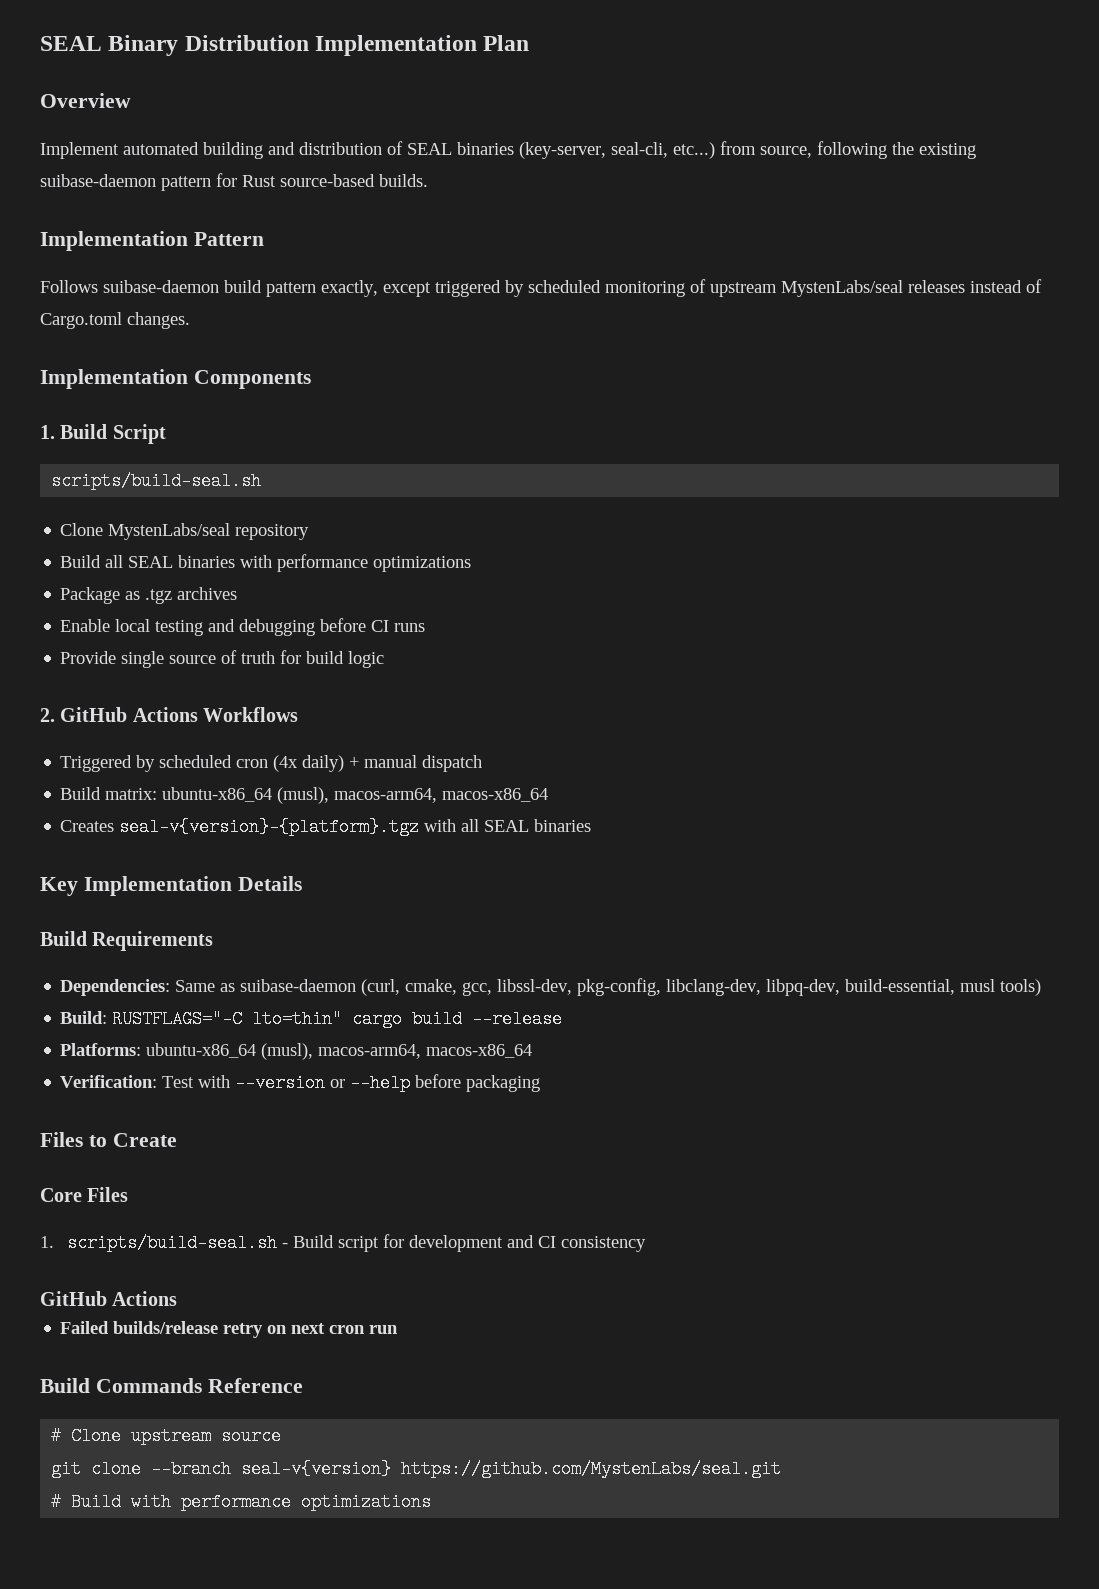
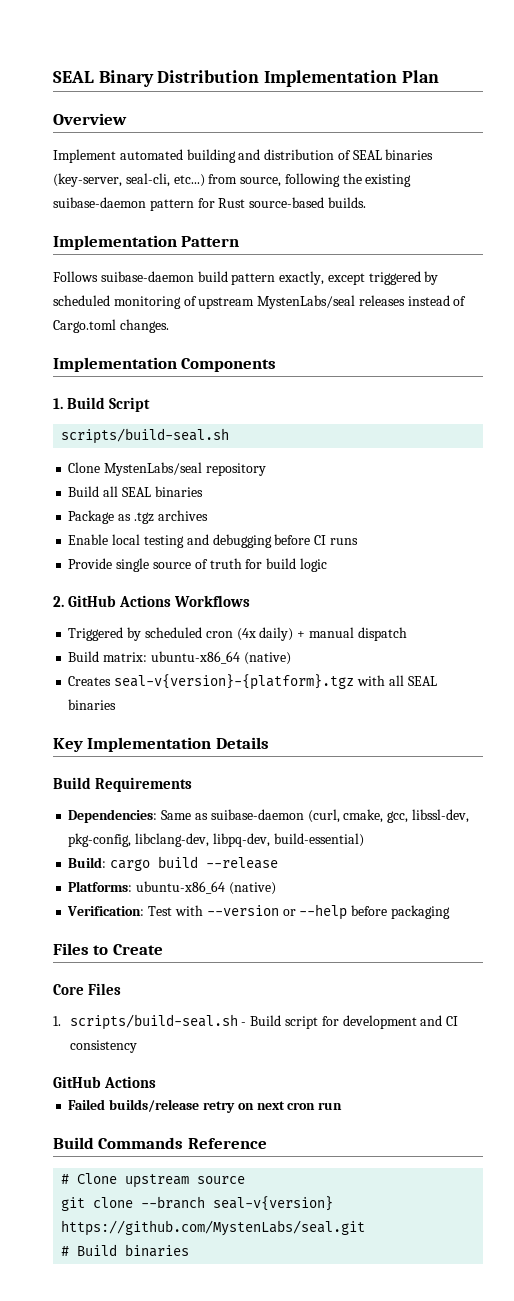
- Build all SEAL binaries with performance optimizations
+ Build all SEAL binaries
- Build matrix: ubuntu-x86_64 (musl), macos-arm64, macos-x86_64
+ Build matrix: ubuntu-x86_64 (native)
- Dependencies: Same as suibase-daemon (curl, cmake, gcc, libssl-dev, pkg-config, libclang-dev, libpq-dev, build-essential, musl tools)
+ Dependencies: Same as suibase-daemon (curl, cmake, gcc, libssl-dev, pkg-config, libclang-dev, libpq-dev, build-essential)
- Build: RUSTFLAGS="-C lto=thin" cargo build --release
+ Build: cargo build --release
- Platforms: ubuntu-x86_64 (musl), macos-arm64, macos-x86_64
+ Platforms: ubuntu-x86_64 (native)
- # Build with performance optimizations
+ # Build binaries

